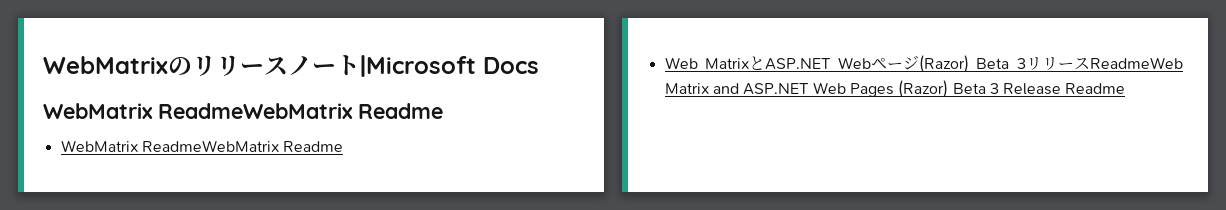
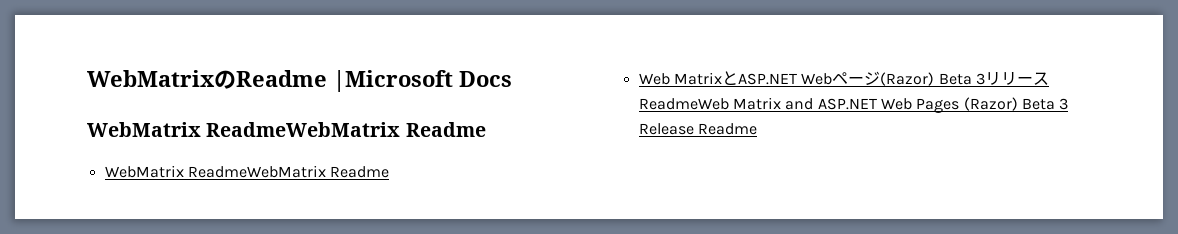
- WebMatrixのリリースノート|Microsoft Docs
+ WebMatrixのReadme |Microsoft Docs

